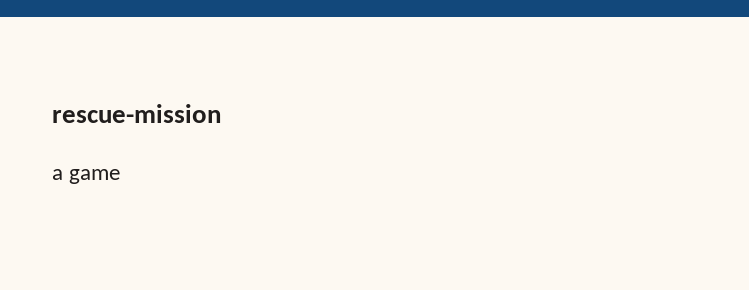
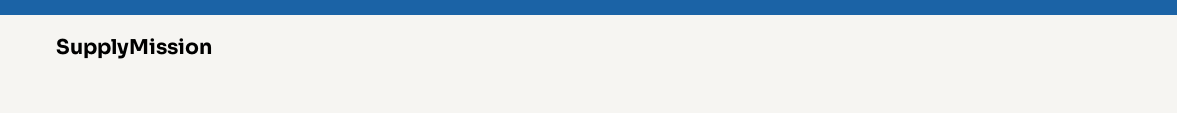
- rescue-mission
- a game
+ SupplyMission

